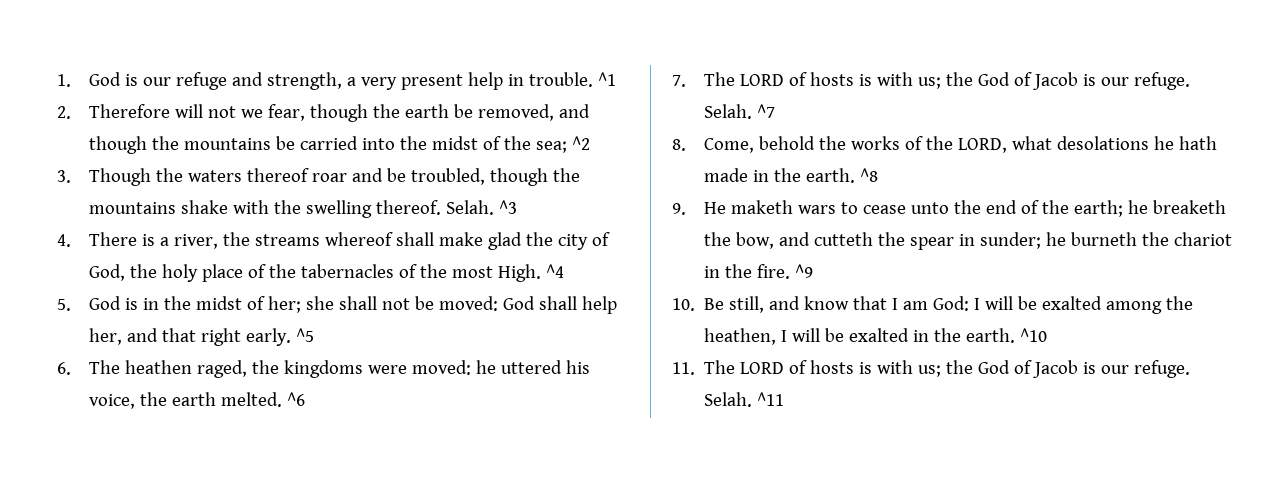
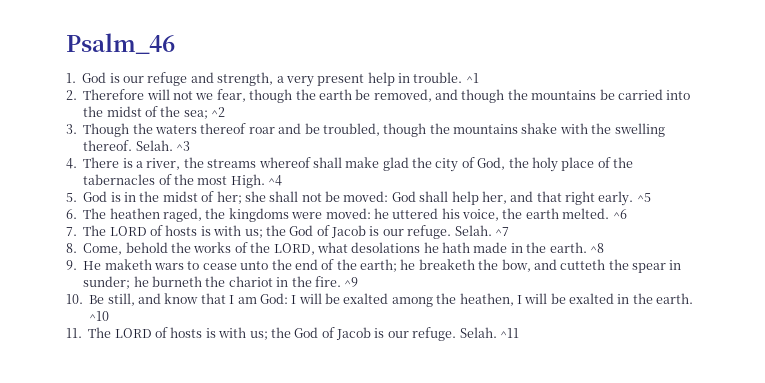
+ Psalm_46

